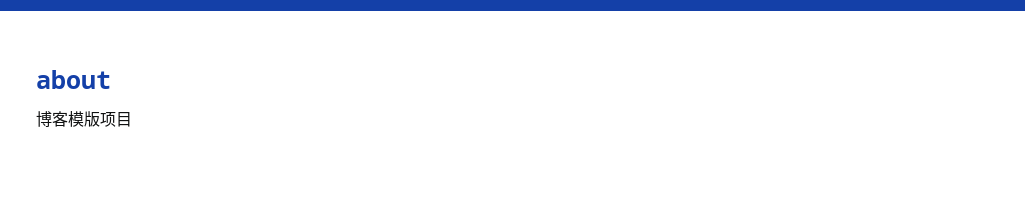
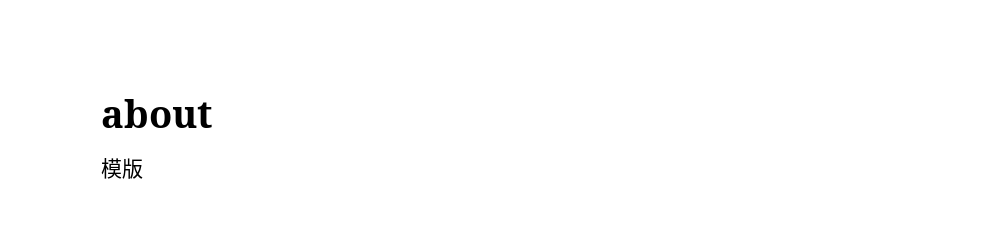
- 博客模版项目
+ 模版

